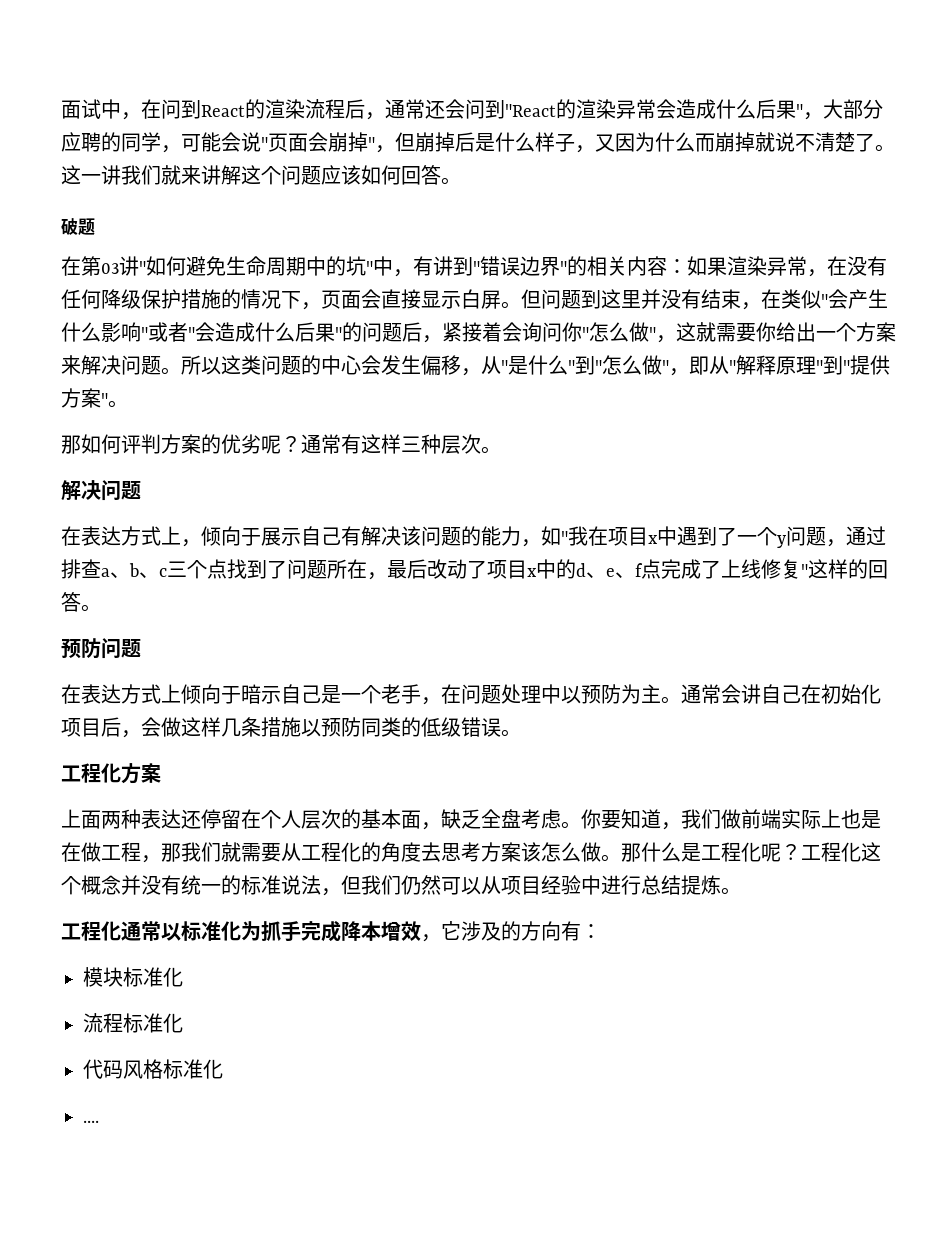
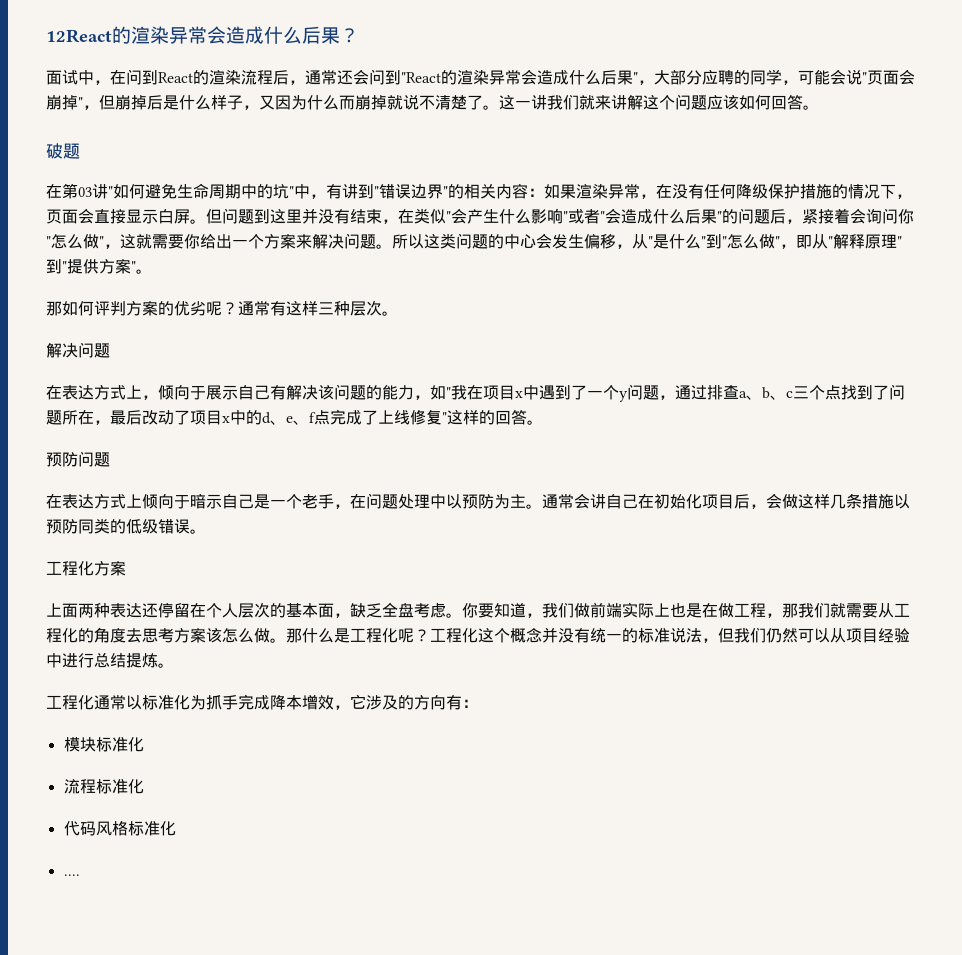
+ 12React的渲染异常会造成什么后果？

